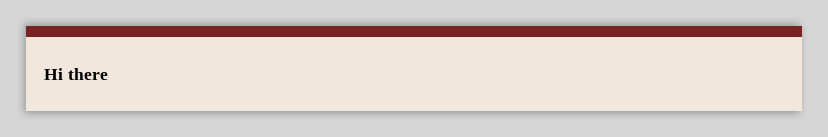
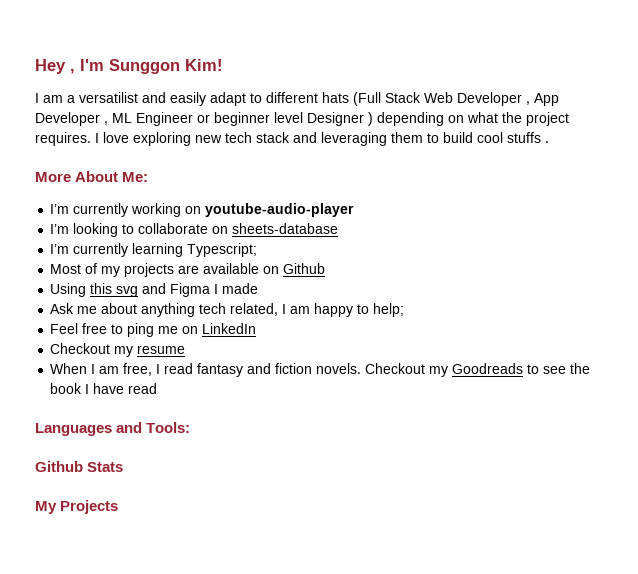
- Hi there
+ Hey , I'm Sunggon Kim!
+ I am a versatilist and easily adapt to different hats (Full Stack Web Developer , App Developer , ML Engineer or beginner level Designer ) depending on what the project requires. I love exploring new tech stack and leveraging them to build cool stuffs .
+ More About Me:
+ I’m currently working on youtube-audio-player
+ I’m looking to collaborate on sheets-database
+ I’m currently learning Typescript;
+ Most of my projects are available on Github
+ Using this svg and Figma I made
+ Ask me about anything tech related, I am happy to help;
+ Feel free to ping me on LinkedIn
+ Checkout my resume
+ When I am free, I read fantasy and fiction novels. Checkout my Goodreads to see the book I have read
+ Languages and Tools:
+ Github Stats
+ My Projects

